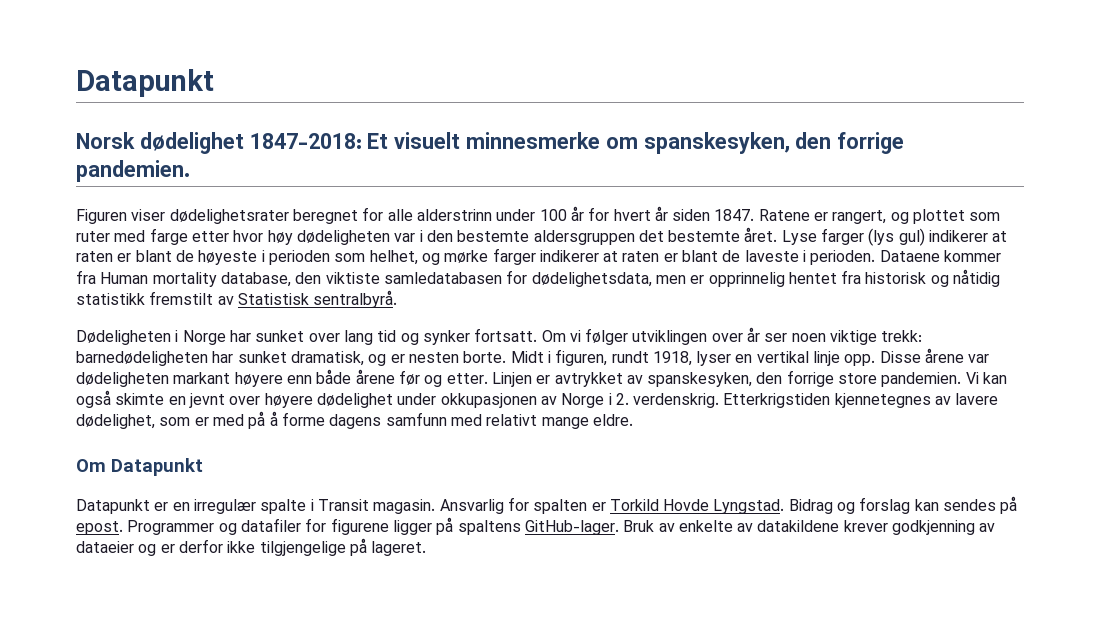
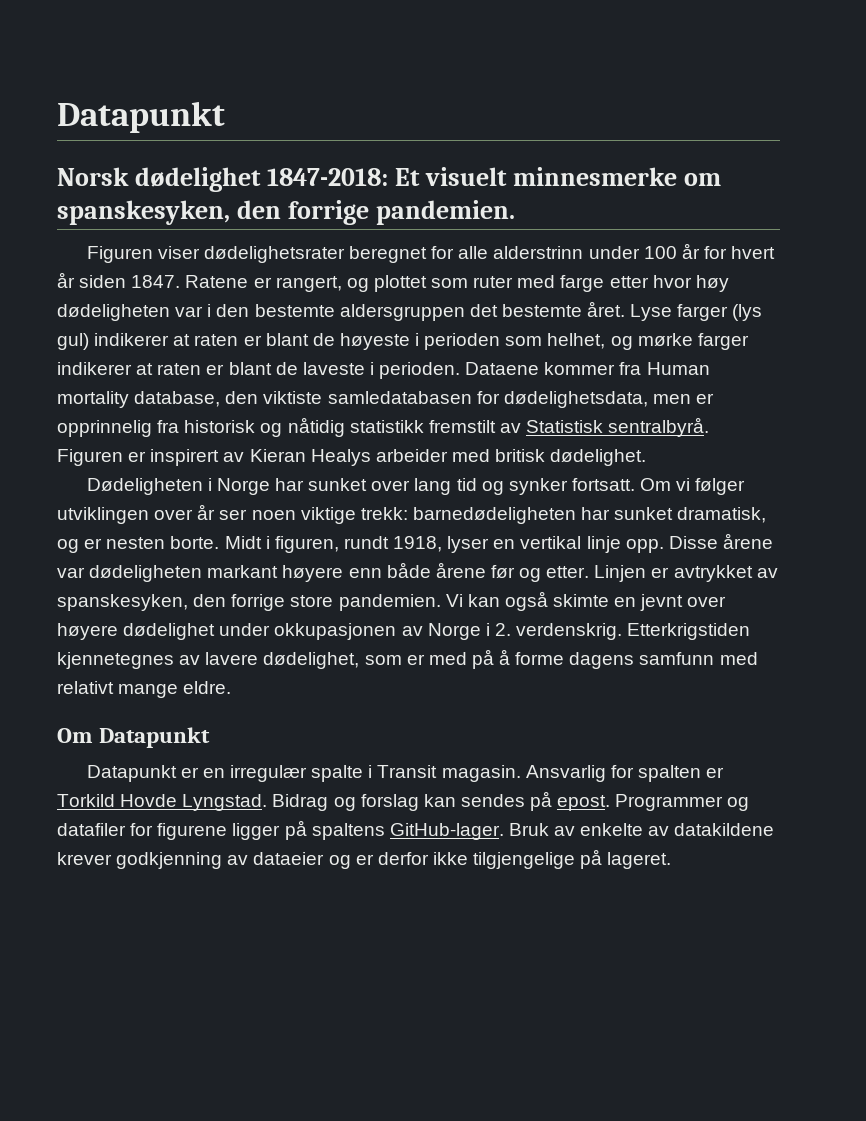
- Dataene kommer fra Human mortality database, den viktiste samledatabasen for dødelighetsdata, men er opprinnelig hentet fra historisk og nåtidig statistikk fremstilt av Statistisk sentralbyrå.
+ Dataene kommer fra Human mortality database, den viktiste samledatabasen for dødelighetsdata, men er opprinnelig fra historisk og nåtidig statistikk fremstilt av Statistisk sentralbyrå. Figuren er inspirert av Kieran Healys arbeider med britisk dødelighet.

